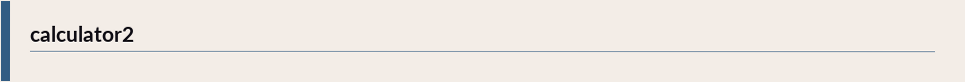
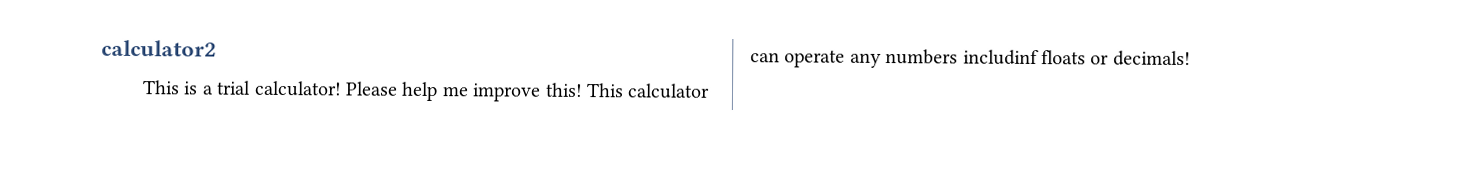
+ This is a trial calculator! Please help me improve this! This calculator can operate any numbers includinf floats or decimals!

